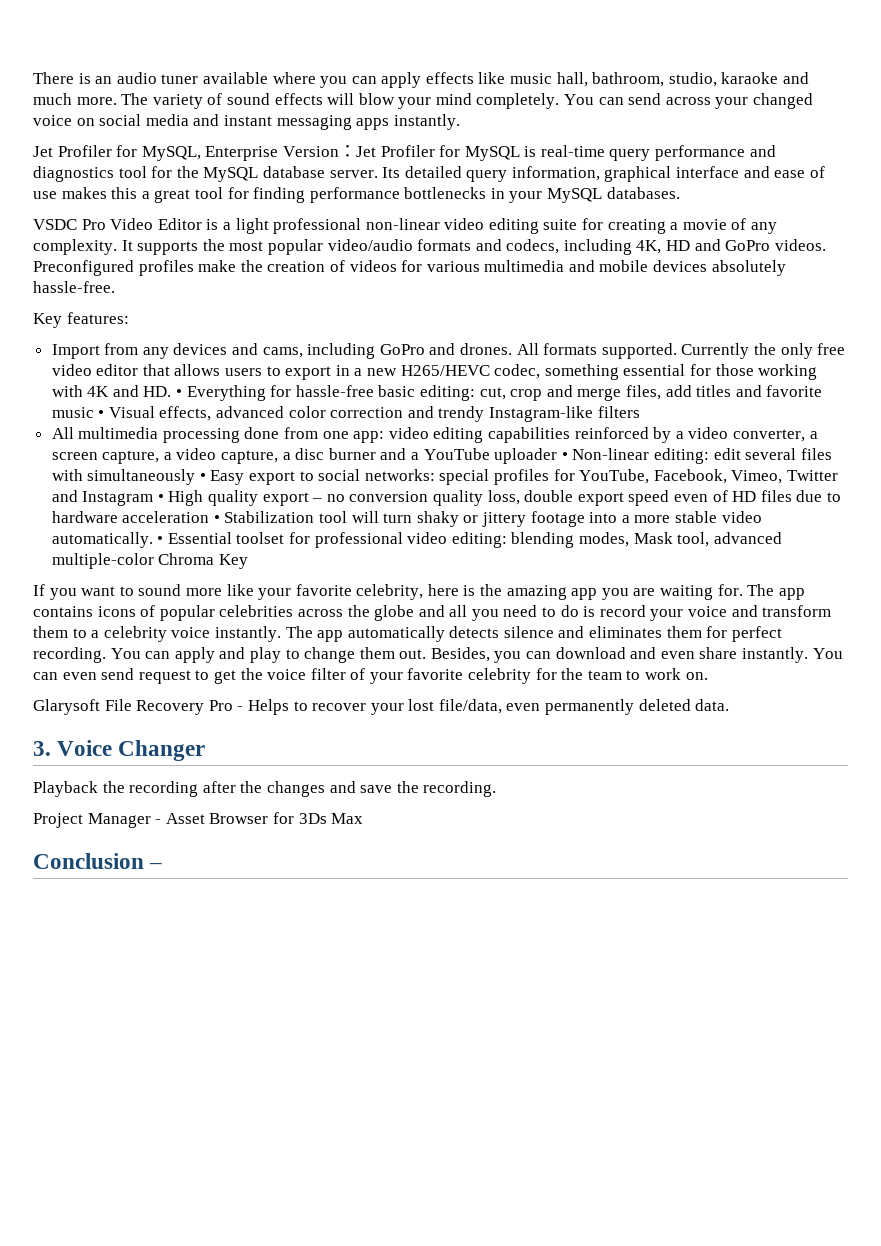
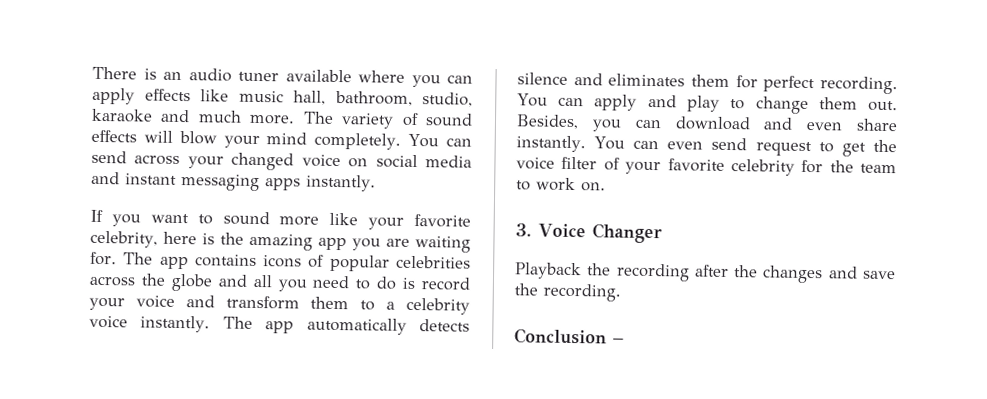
- Jet Profiler for MySQL, Enterprise Version：Jet Profiler for MySQL is real-time query performance and diagnostics tool for the MySQL database server. Its detailed query information, graphical interface and ease of use makes this a great tool for finding performance bottlenecks in your MySQL databases.
- VSDC Pro Video Editor is a light professional non-linear video editing suite for creating a movie of any complexity. It supports the most popular video/audio formats and codecs, including 4K, HD and GoPro videos. Preconfigured profiles make the creation of videos for various multimedia and mobile devices absolutely hassle-free.
- Key features:
- Import from any devices and cams, including GoPro and drones. All formats supported. Сurrently the only free video editor that allows users to export in a new H265/HEVC codec, something essential for those working with 4K and HD. • Everything for hassle-free basic editing: cut, crop and merge files, add titles and favorite music • Visual effects, advanced color correction and trendy Instagram-like filters
- All multimedia processing done from one app: video editing capabilities reinforced by a video converter, a screen capture, a video capture, a disc burner and a YouTube uploader • Non-linear editing: edit several files with simultaneously • Easy export to social networks: special profiles for YouTube, Facebook, Vimeo, Twitter and Instagram • High quality export – no conversion quality loss, double export speed even of HD files due to hardware acceleration • Stabilization tool will turn shaky or jittery footage into a more stable video automatically. • Essential toolset for professional video editing: blending modes, Mask tool, advanced multiple-color Chroma Key
- Glarysoft File Recovery Pro - Helps to recover your lost file/data, even permanently deleted data.
- Project Manager - Asset Browser for 3Ds Max

